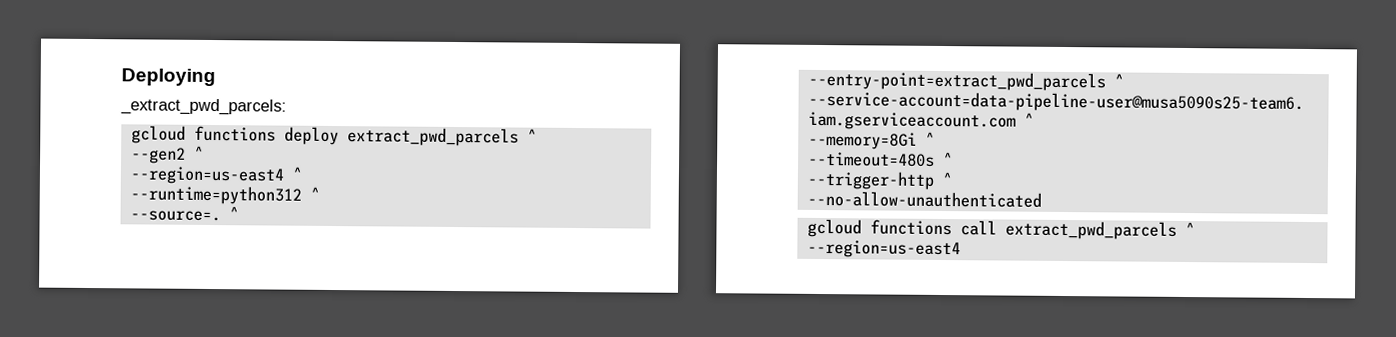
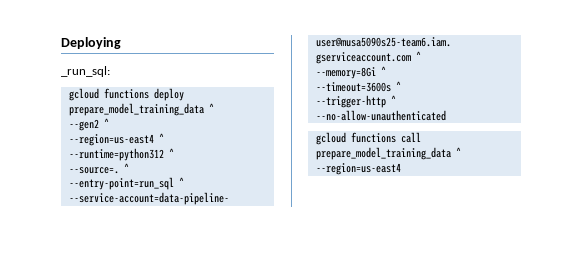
- _extract_pwd_parcels:
+ _run_sql:
- gcloud functions deploy extract_pwd_parcels ^
+ gcloud functions deploy prepare_model_training_data ^
- --entry-point=extract_pwd_parcels ^
+ --entry-point=run_sql ^
- --timeout=480s ^
+ --timeout=3600s ^
- gcloud functions call extract_pwd_parcels ^
+ gcloud functions call prepare_model_training_data ^

